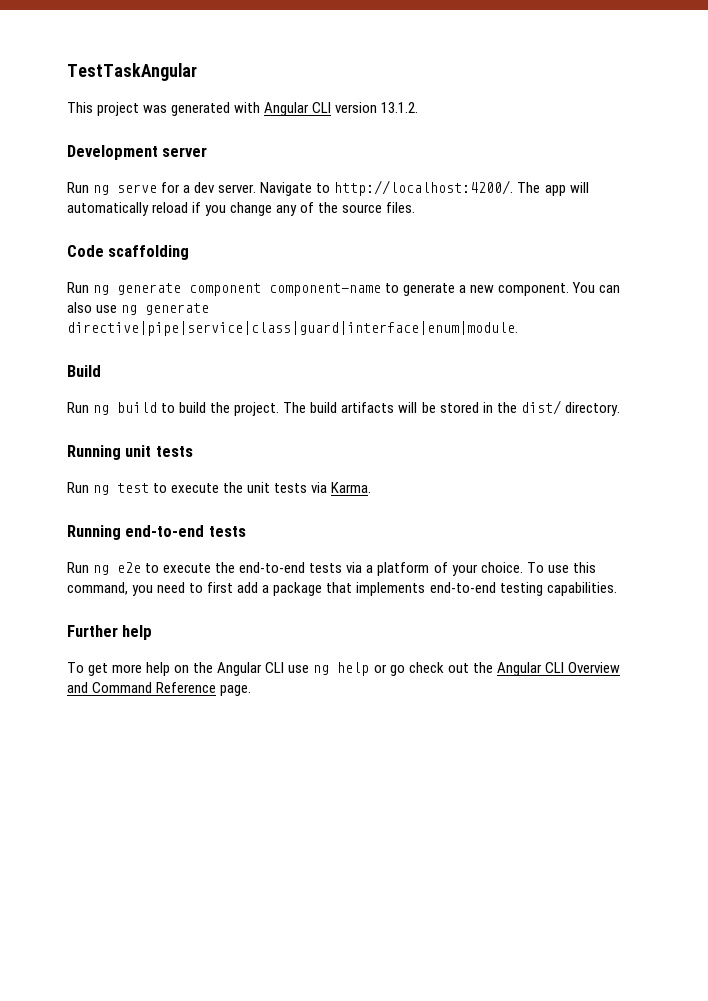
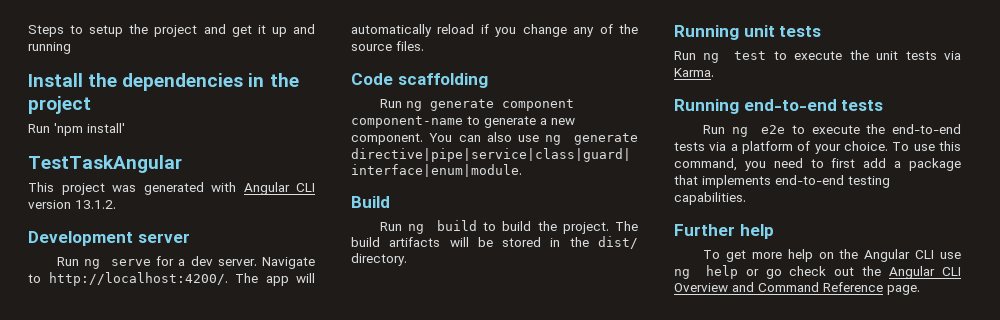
+ Steps to setup the project and get it up and running
+ Install the dependencies in the project
+ Run 'npm install'

